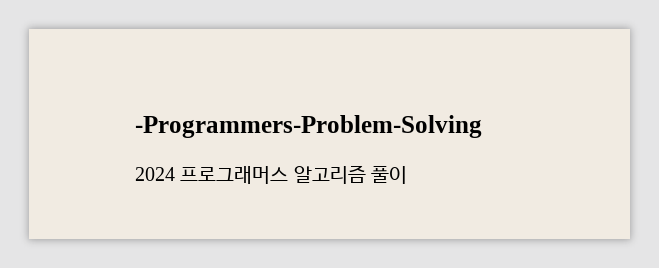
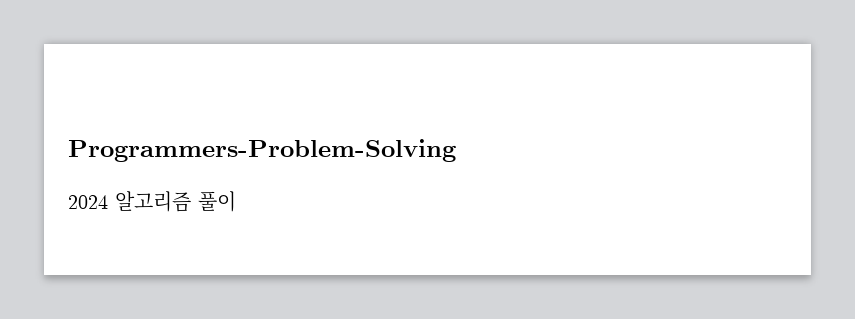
- -Programmers-Problem-Solving
+ Programmers-Problem-Solving
- 2024 프로그래머스 알고리즘 풀이
+ 2024 알고리즘 풀이

